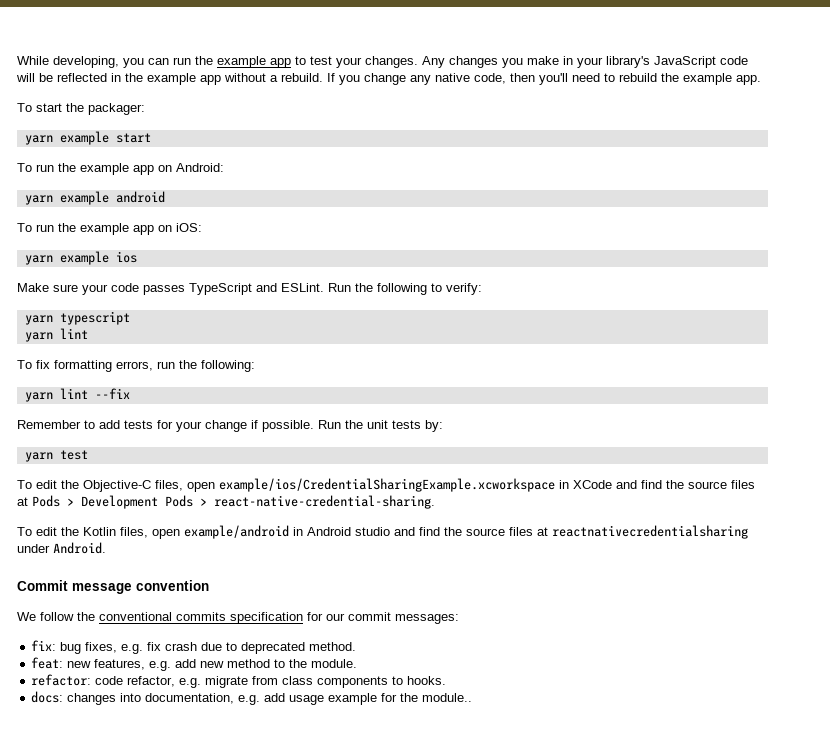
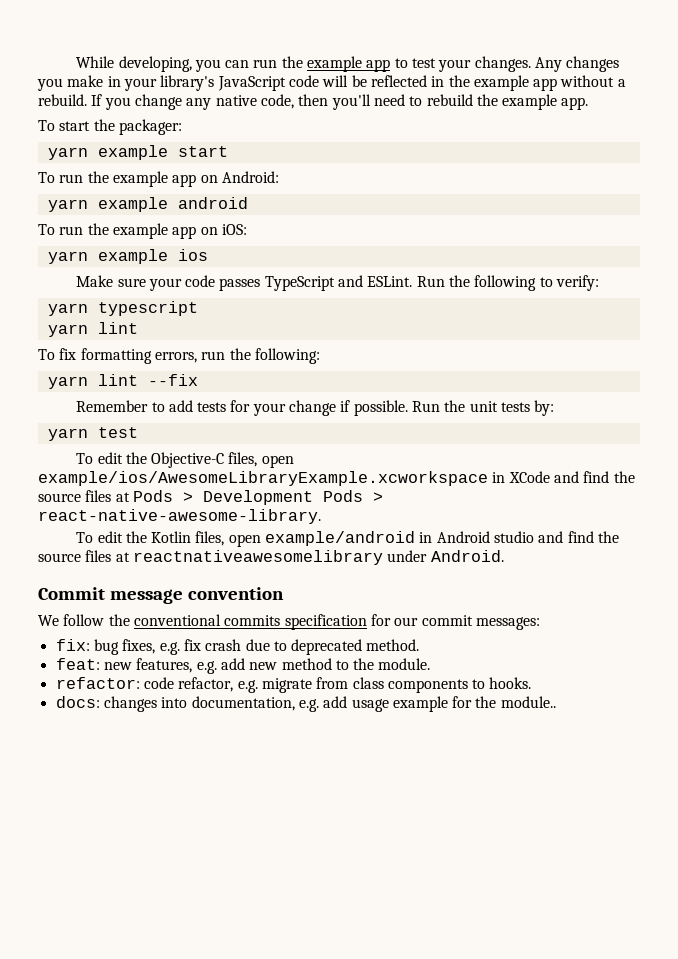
- To edit the Objective-C files, open example/ios/CredentialSharingExample.xcworkspace in XCode and find the source files at Pods > Development Pods > react-native-credential-sharing.
+ To edit the Objective-C files, open example/ios/AwesomeLibraryExample.xcworkspace in XCode and find the source files at Pods > Development Pods > react-native-awesome-library.
- To edit the Kotlin files, open example/android in Android studio and find the source files at reactnativecredentialsharing under Android.
+ To edit the Kotlin files, open example/android in Android studio and find the source files at reactnativeawesomelibrary under Android.

